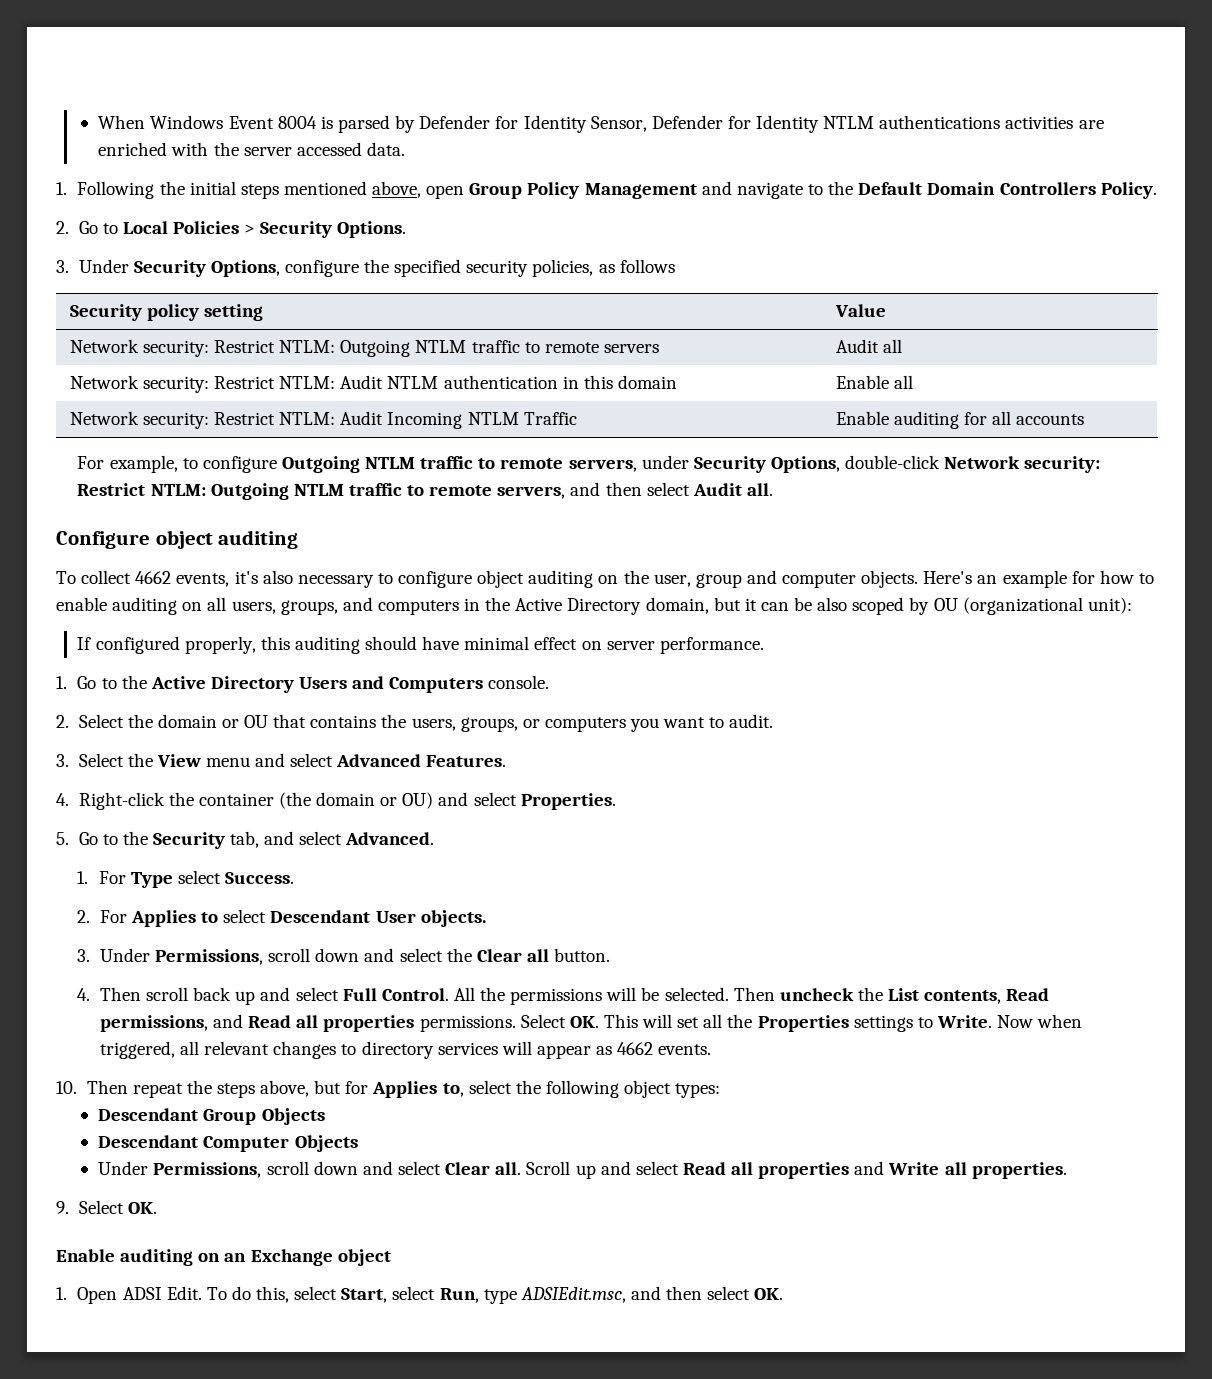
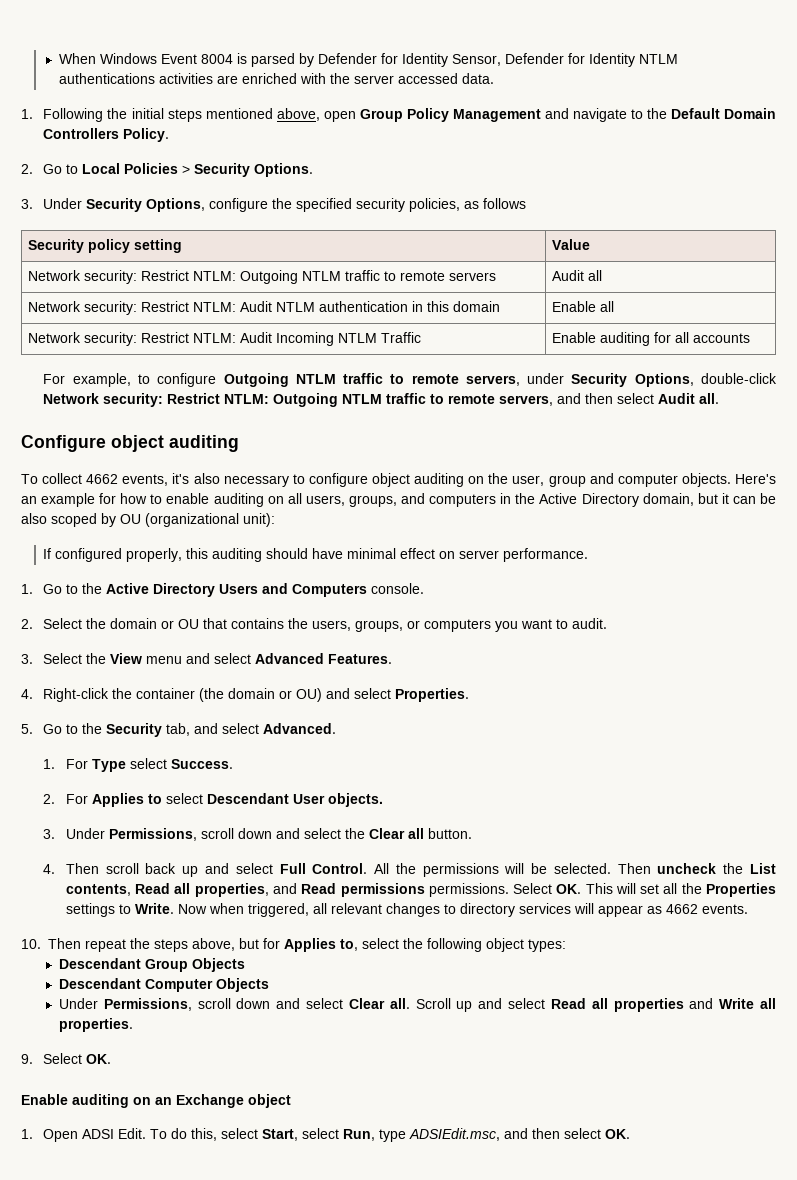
- Then uncheck the List contents, Read permissions, and Read all properties permissions.
+ Then uncheck the List contents, Read all properties, and Read permissions permissions.

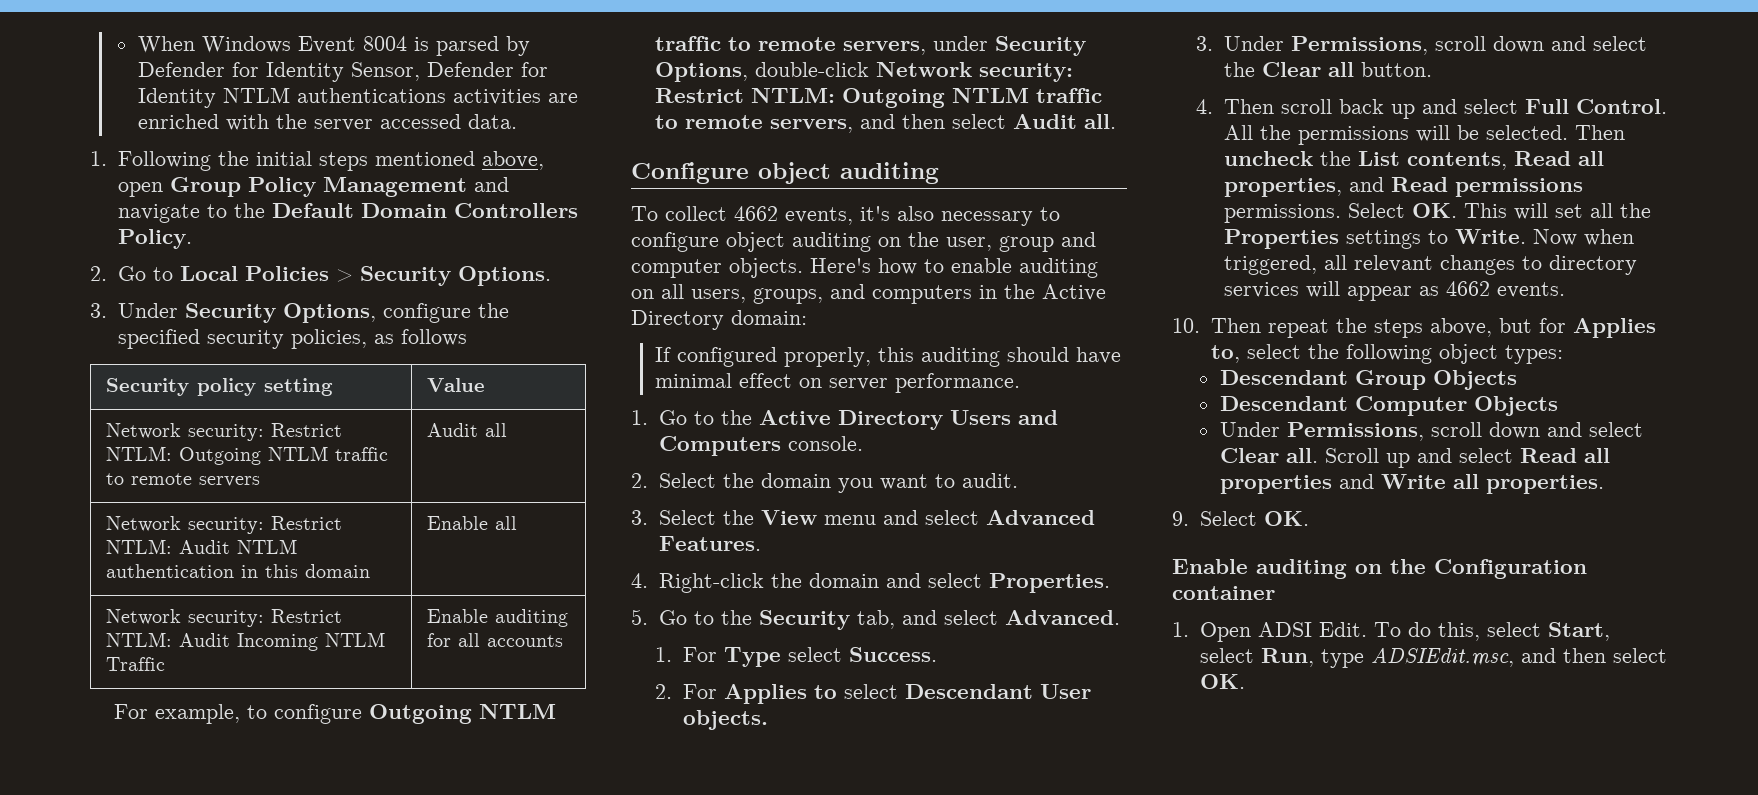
- Here's an example for how to enable auditing on all users, groups, and computers in the Active Directory domain, but it can be also scoped by OU (organizational unit):
+ Here's how to enable auditing on all users, groups, and computers in the Active Directory domain:
- 2. Select the domain or OU that contains the users, groups, or computers you want to audit.
+ 2. Select the domain you want to audit.
- 4. Right-click the container (the domain or OU) and select Properties.
+ 4. Right-click the domain and select Properties.
- Enable auditing on an Exchange object
+ Enable auditing on the Configuration container

